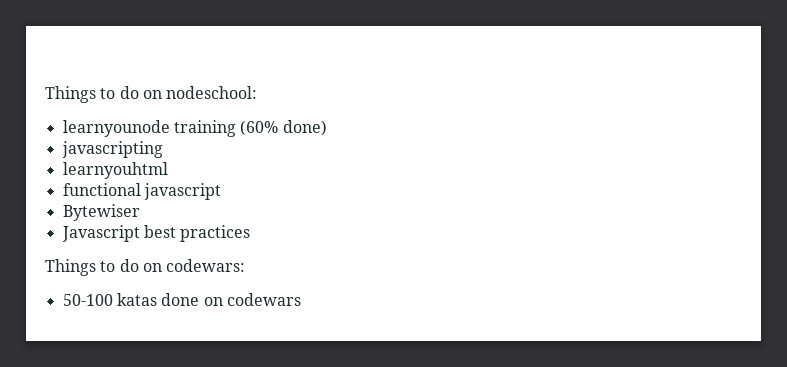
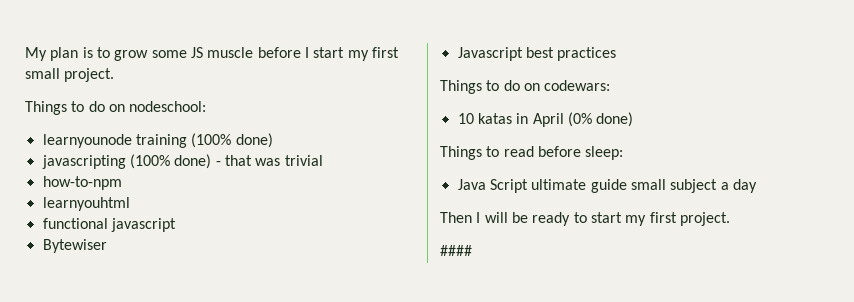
+ My plan is to grow some JS muscle before I start my first small project.
- learnyounode training (60% done)
+ learnyounode training (100% done)
- javascripting
+ javascripting (100% done) - that was trivial
+ how-to-npm
- 50-100 katas done on codewars
+ 10 katas in April (0% done)
+ Things to read before sleep:
+ Java Script ultimate guide small subject a day
+ Then I will be ready to start my first project.
+ ####

